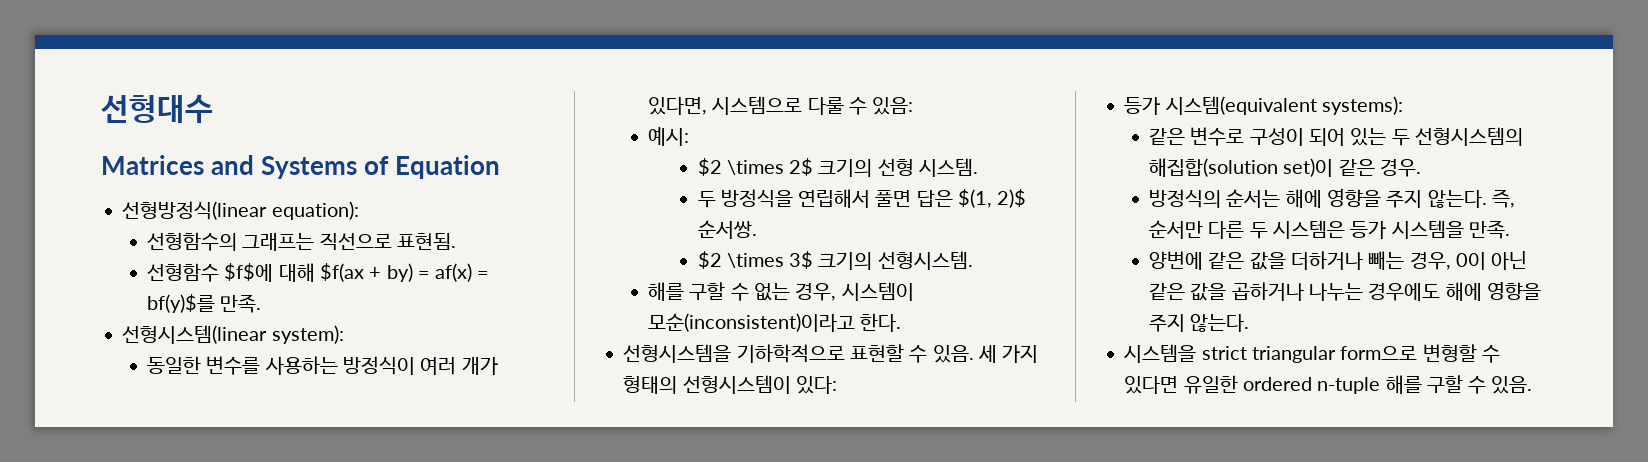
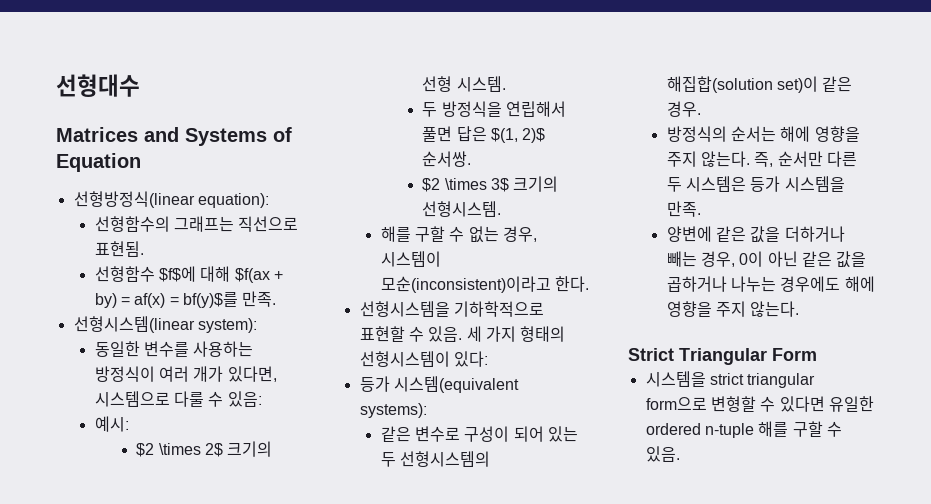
+ Strict Triangular Form

